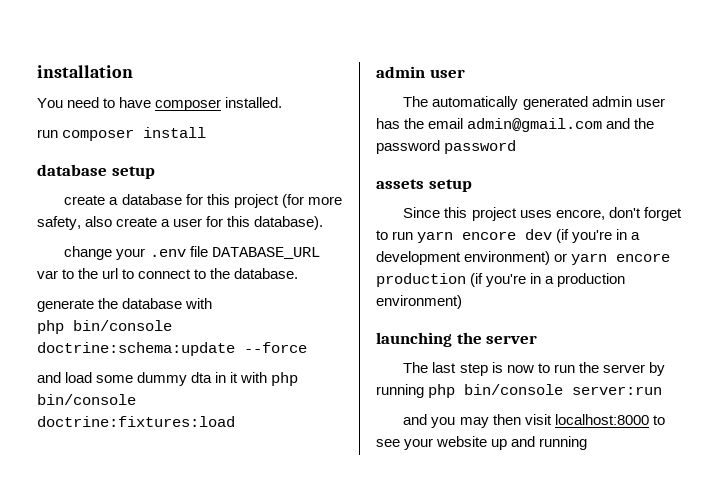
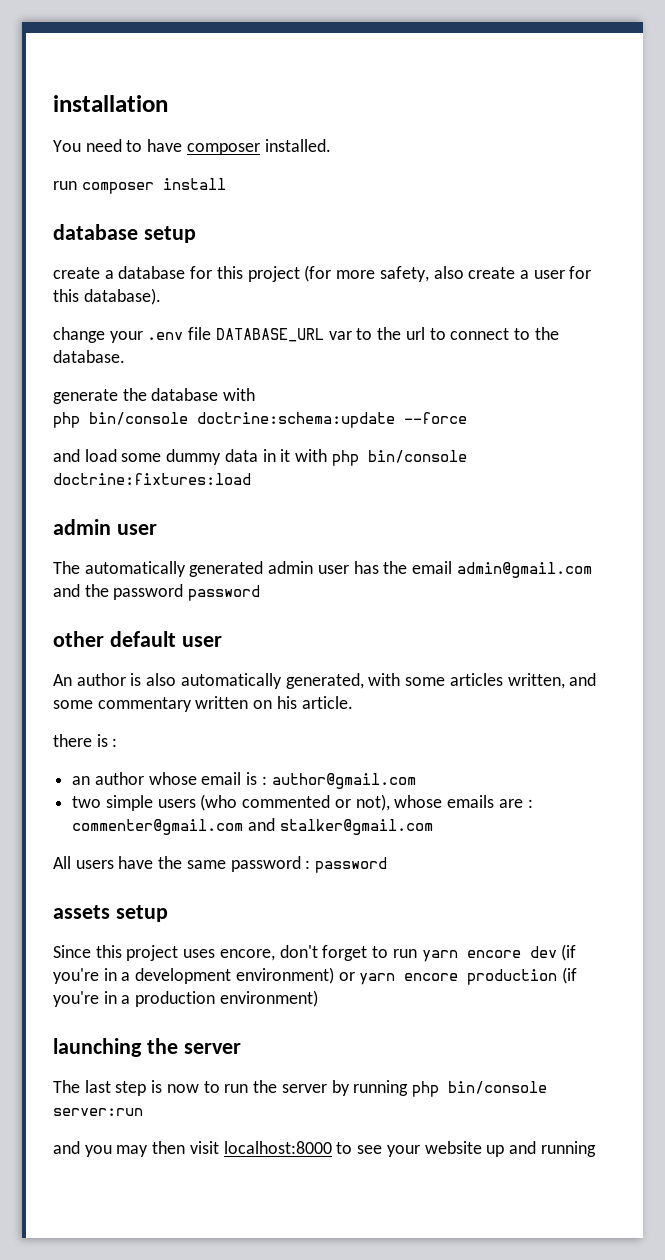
- and load some dummy dta in it with php bin/console doctrine:fixtures:load
+ and load some dummy data in it with php bin/console doctrine:fixtures:load
+ other default user
+ An author is also automatically generated, with some articles written, and some commentary written on his article.
+ there is :
+ an author whose email is : author@gmail.com
+ two simple users (who commented or not), whose emails are : commenter@gmail.com and stalker@gmail.com
+ All users have the same password : password

